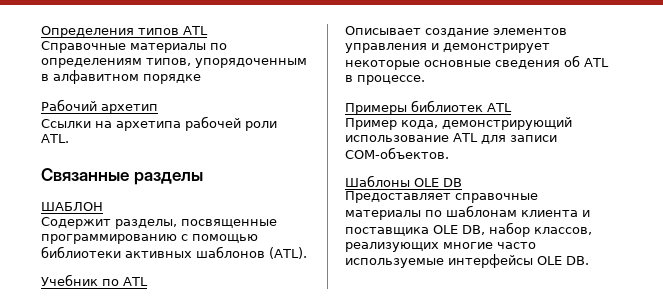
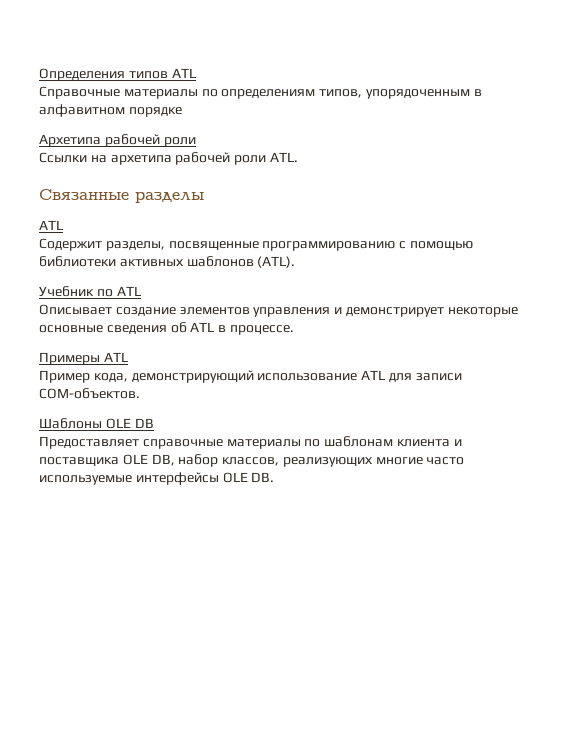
- Рабочий архетип
+ Архетипа рабочей роли
  Связанные разделы
- ШАБЛОН
+ ATL
- Примеры библиотек ATL
+ Примеры ATL

